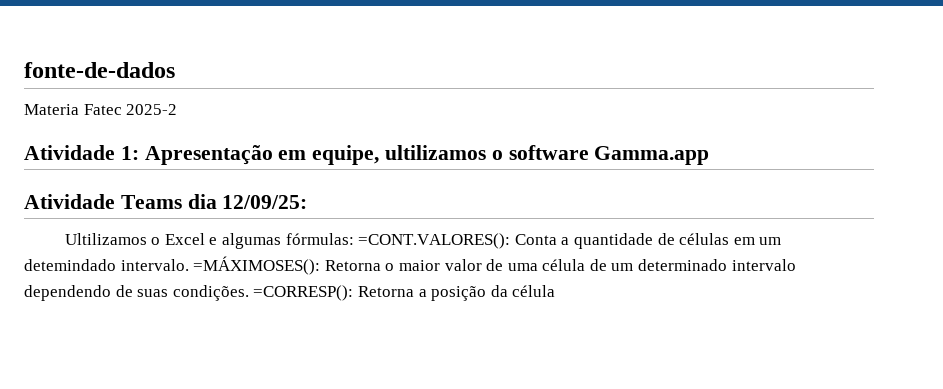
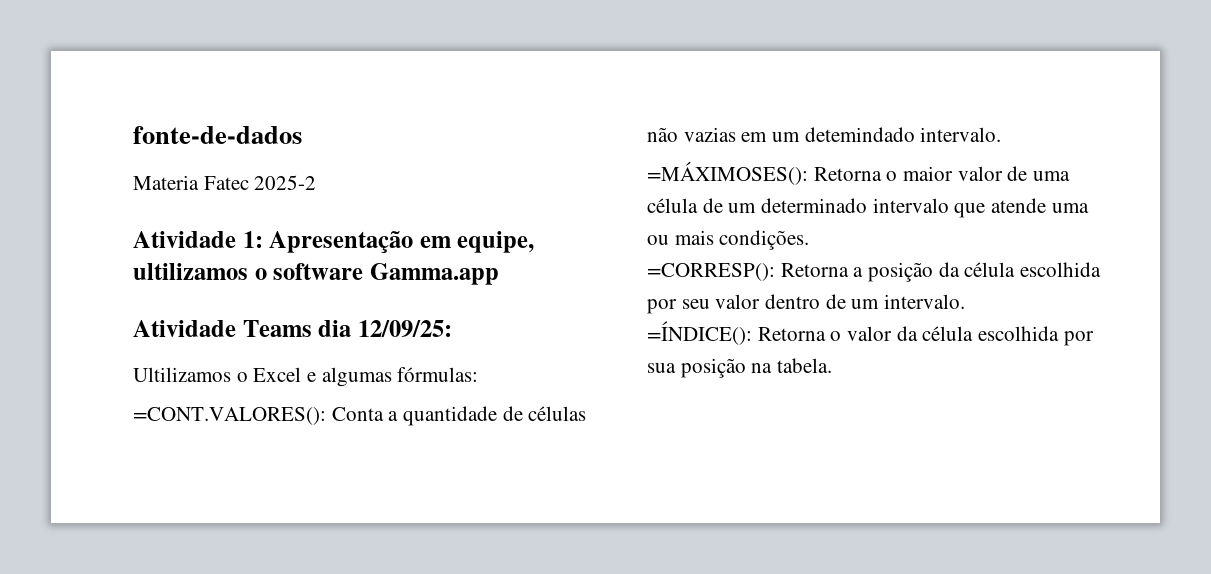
- Ultilizamos o Excel e algumas fórmulas: =CONT.VALORES(): Conta a quantidade de células em um detemindado intervalo. =MÁXIMOSES(): Retorna o maior valor de uma célula de um determinado intervalo dependendo de suas condições. =CORRESP(): Retorna a posição da célula
+ Ultilizamos o Excel e algumas fórmulas:
+ =CONT.VALORES(): Conta a quantidade de células não vazias em um detemindado intervalo.
+ =MÁXIMOSES(): Retorna o maior valor de uma célula de um determinado intervalo que atende uma ou mais condições.
+ =CORRESP(): Retorna a posição da célula escolhida por seu valor dentro de um intervalo.
+ =ÍNDICE(): Retorna o valor da célula escolhida por sua posição na tabela.

